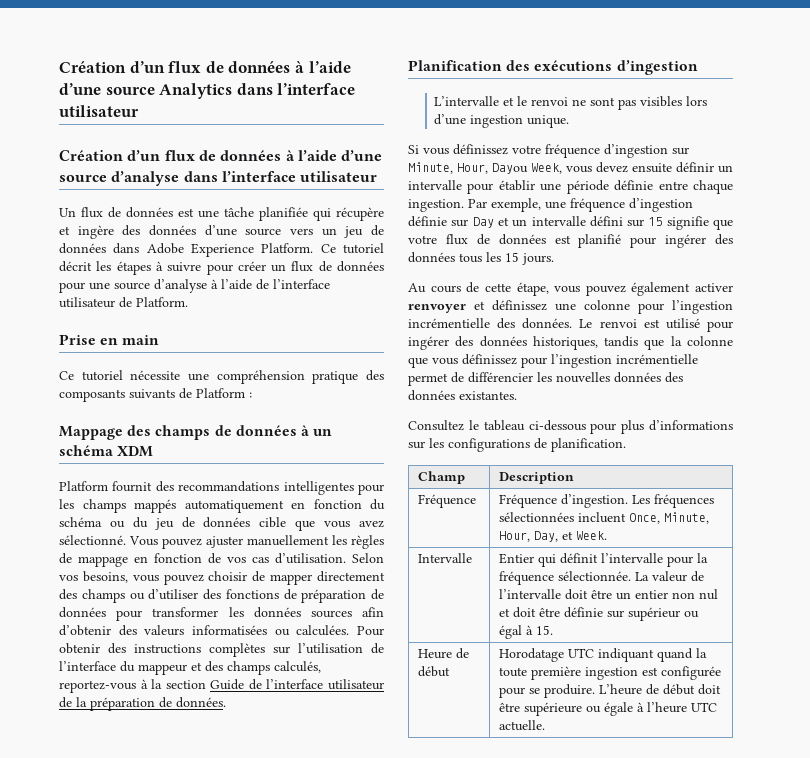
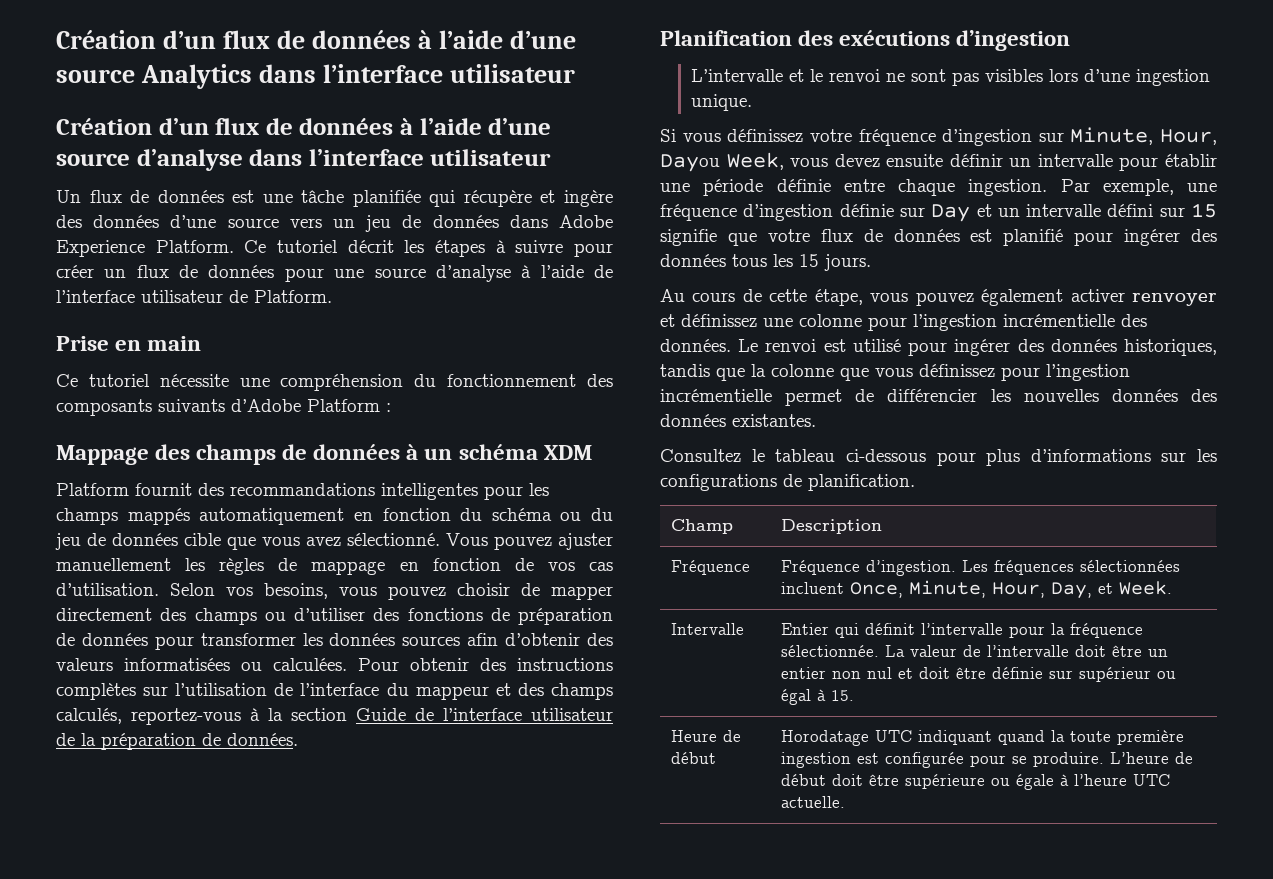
- Ce tutoriel nécessite une compréhension pratique des composants suivants de Platform :
+ Ce tutoriel nécessite une compréhension du fonctionnement des composants suivants d’Adobe Platform :

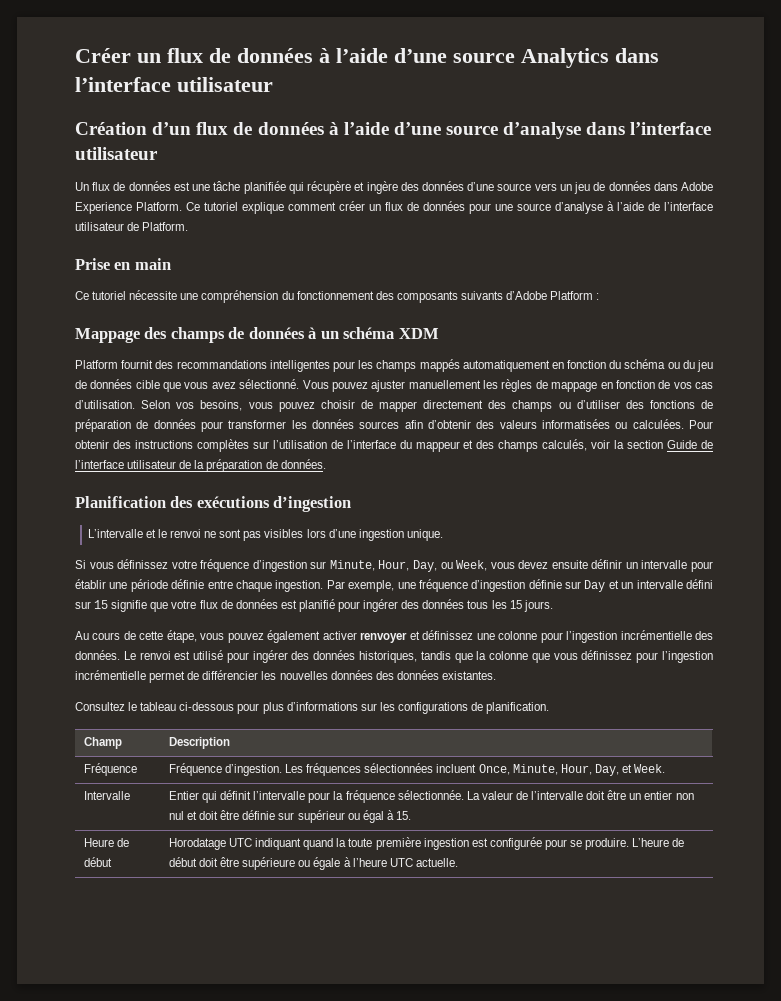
- Création d’un flux de données à l’aide d’une source Analytics dans l’interface utilisateur
+ Créer un flux de données à l’aide d’une source Analytics dans l’interface utilisateur
- Ce tutoriel décrit les étapes à suivre pour créer un flux de données pour une source d’analyse à l’aide de l’interface utilisateur de Platform.
+ Ce tutoriel explique comment créer un flux de données pour une source d’analyse à l’aide de l’interface utilisateur de Platform.
- Pour obtenir des instructions complètes sur l’utilisation de l’interface du mappeur et des champs calculés, reportez-vous à la section Guide de l’interface utilisateur de la préparation de données.
+ Pour obtenir des instructions complètes sur l’utilisation de l’interface du mappeur et des champs calculés, voir la section Guide de l’interface utilisateur de la préparation de données.
- Si vous définissez votre fréquence d’ingestion sur Minute, Hour, Dayou Week, vous devez ensuite définir un intervalle pour établir une période définie entre chaque ingestion.
+ Si vous définissez votre fréquence d’ingestion sur Minute, Hour, Day, ou Week, vous devez ensuite définir un intervalle pour établir une période définie entre chaque ingestion.

